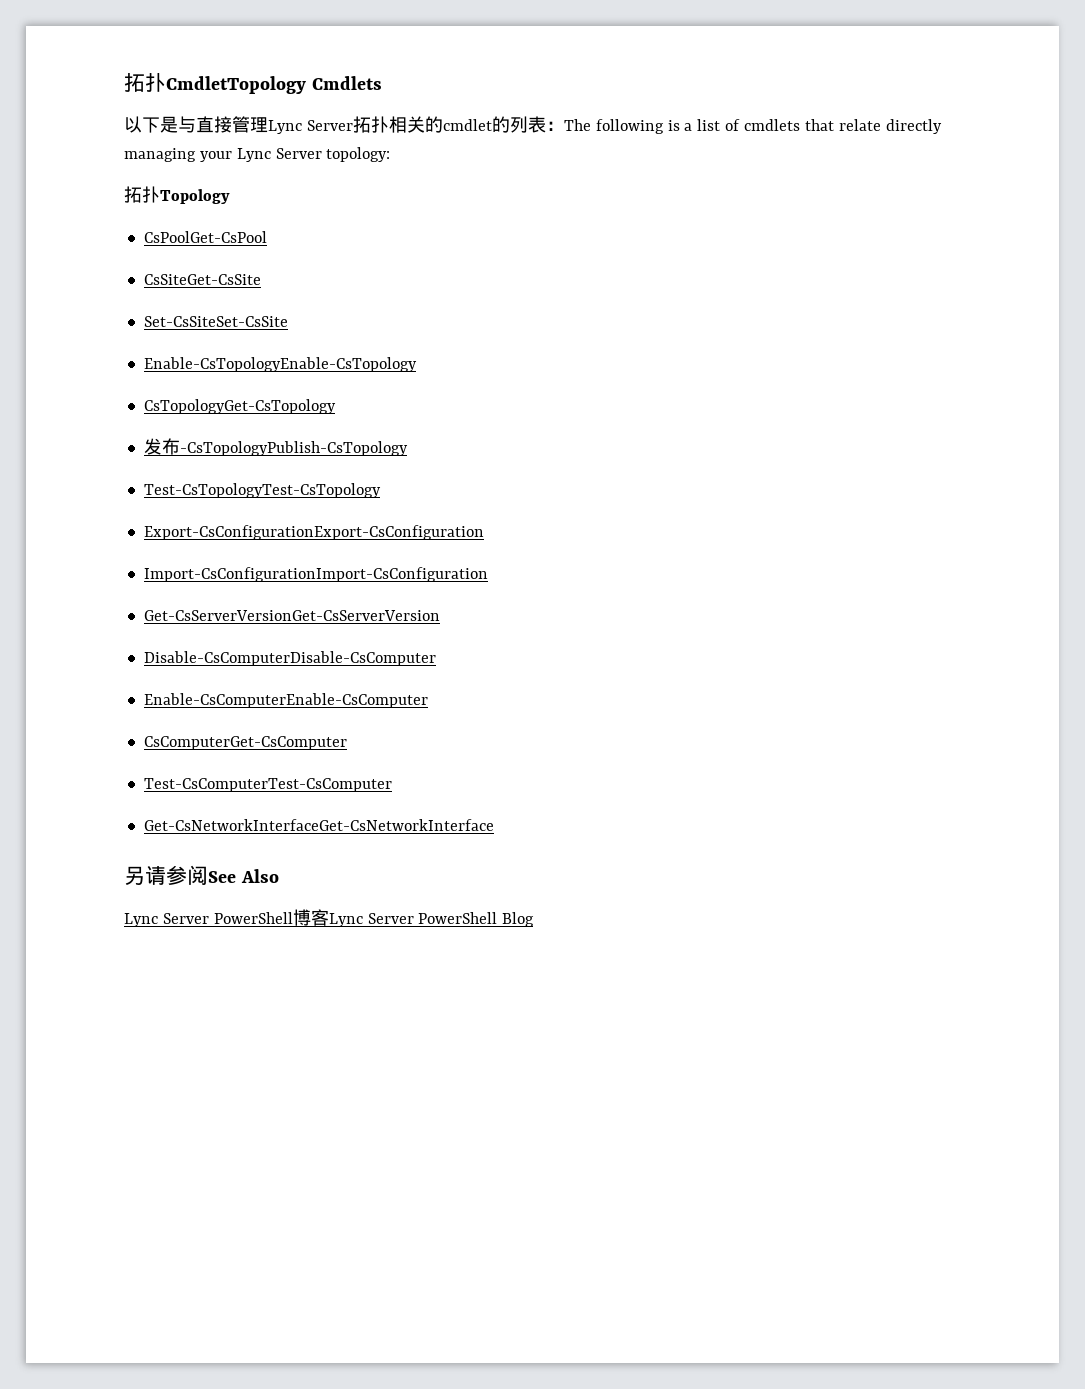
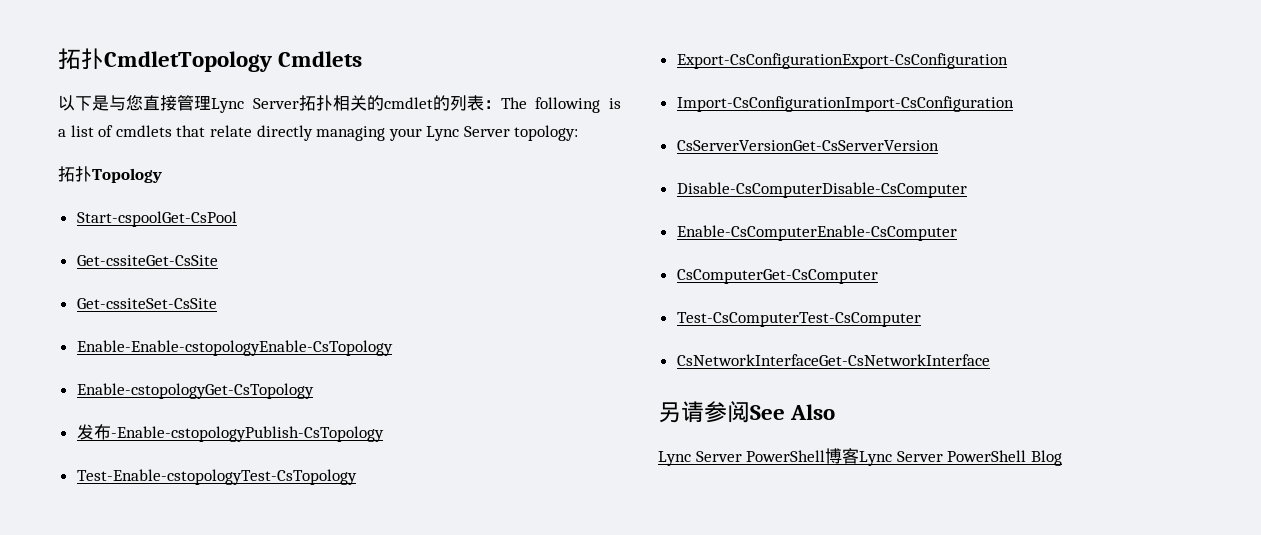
- 以下是与直接管理Lync Server拓扑相关的cmdlet的列表：The following is a list of cmdlets that relate directly managing your Lync Server topology:
+ 以下是与您直接管理Lync Server拓扑相关的cmdlet的列表：The following is a list of cmdlets that relate directly managing your Lync Server topology:
- CsPoolGet-CsPool
- CsSiteGet-CsSite
- Set-CsSiteSet-CsSite
- Enable-CsTopologyEnable-CsTopology
- CsTopologyGet-CsTopology
+ Start-cspoolGet-CsPool
+ Get-cssiteGet-CsSite
+ Get-cssiteSet-CsSite
+ Enable-Enable-cstopologyEnable-CsTopology
+ Enable-cstopologyGet-CsTopology
- 发布-CsTopologyPublish-CsTopology
- Test-CsTopologyTest-CsTopology
+ 发布-Enable-cstopologyPublish-CsTopology
+ Test-Enable-cstopologyTest-CsTopology
- Get-CsServerVersionGet-CsServerVersion
+ CsServerVersionGet-CsServerVersion
- Get-CsNetworkInterfaceGet-CsNetworkInterface
+ CsNetworkInterfaceGet-CsNetworkInterface

